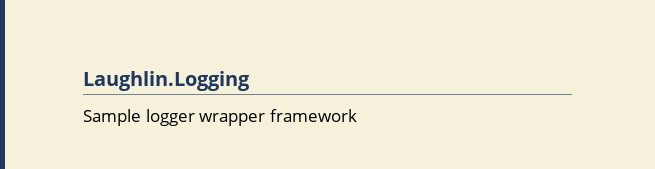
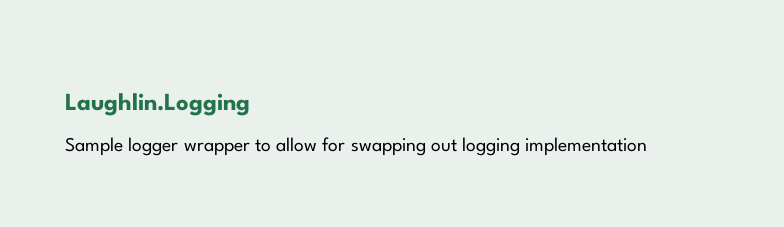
- Sample logger wrapper framework
+ Sample logger wrapper to allow for swapping out logging implementation

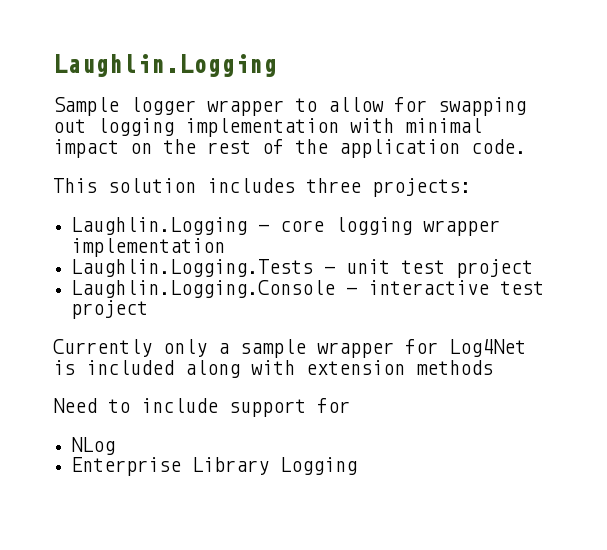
- Sample logger wrapper to allow for swapping out logging implementation
+ Sample logger wrapper to allow for swapping out logging implementation with minimal impact on the rest of the application code.
+ This solution includes three projects:
+ Laughlin.Logging - core logging wrapper implementation
+ Laughlin.Logging.Tests - unit test project
+ Laughlin.Logging.Console - interactive test project
+ Currently only a sample wrapper for Log4Net is included along with extension methods
+ Need to include support for
+ NLog
+ Enterprise Library Logging

